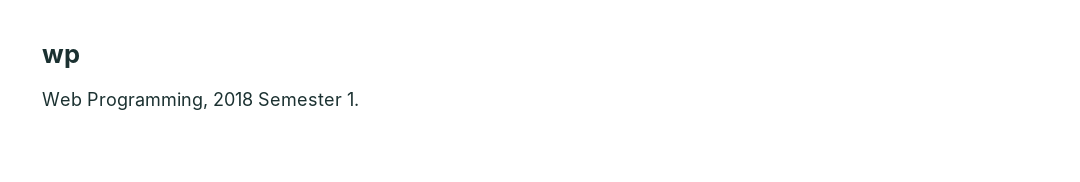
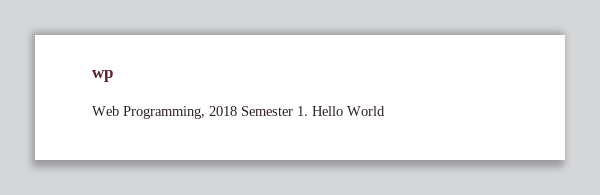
- Web Programming, 2018 Semester 1.
+ Web Programming, 2018 Semester 1. Hello World

